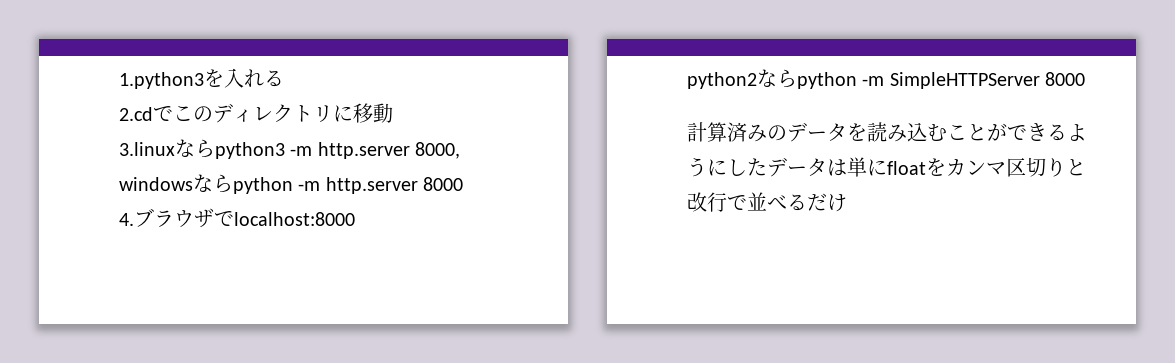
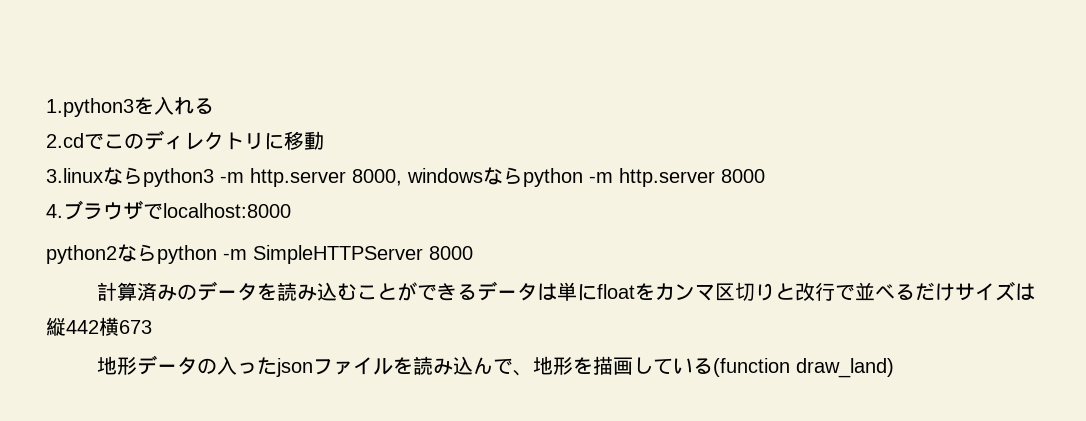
- 計算済みのデータを読み込むことができるようにしたデータは単にfloatをカンマ区切りと改行で並べるだけ
+ 計算済みのデータを読み込むことができるデータは単にfloatをカンマ区切りと改行で並べるだけサイズは縦442横673
+ 地形データの入ったjsonファイルを読み込んで、地形を描画している(function draw_land)

